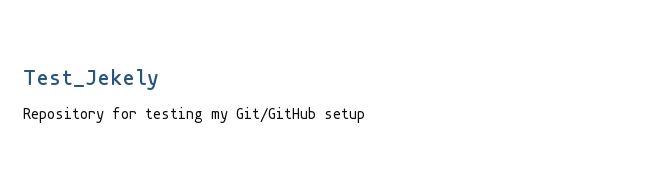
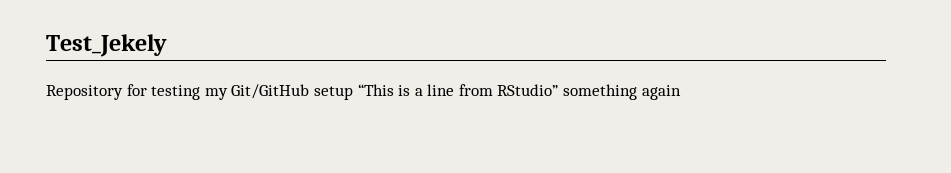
- Repository for testing my Git/GitHub setup
+ Repository for testing my Git/GitHub setup “This is a line from RStudio” something again

